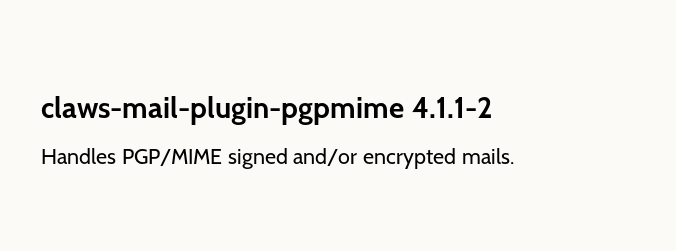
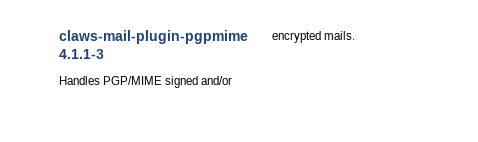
- claws-mail-plugin-pgpmime 4.1.1-2
+ claws-mail-plugin-pgpmime 4.1.1-3

